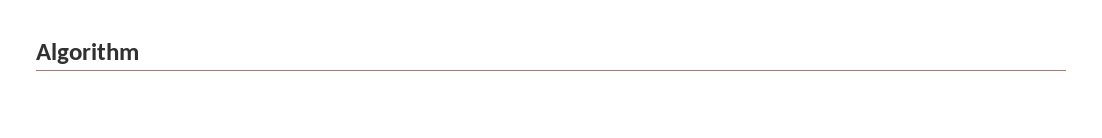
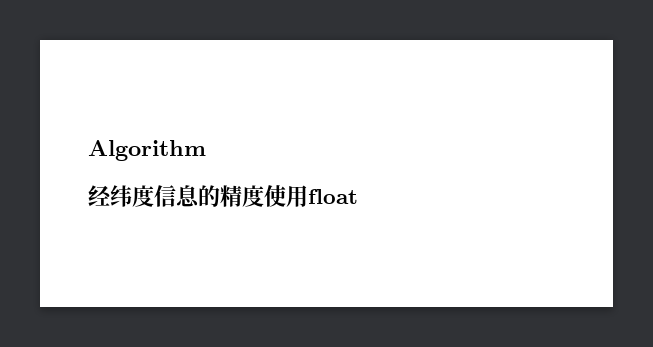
+ 经纬度信息的精度使用float

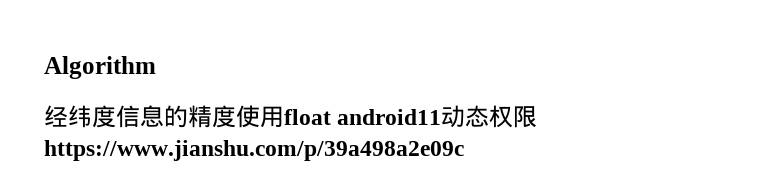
- 经纬度信息的精度使用float
+ 经纬度信息的精度使用float android11动态权限https://www.jianshu.com/p/39a498a2e09c

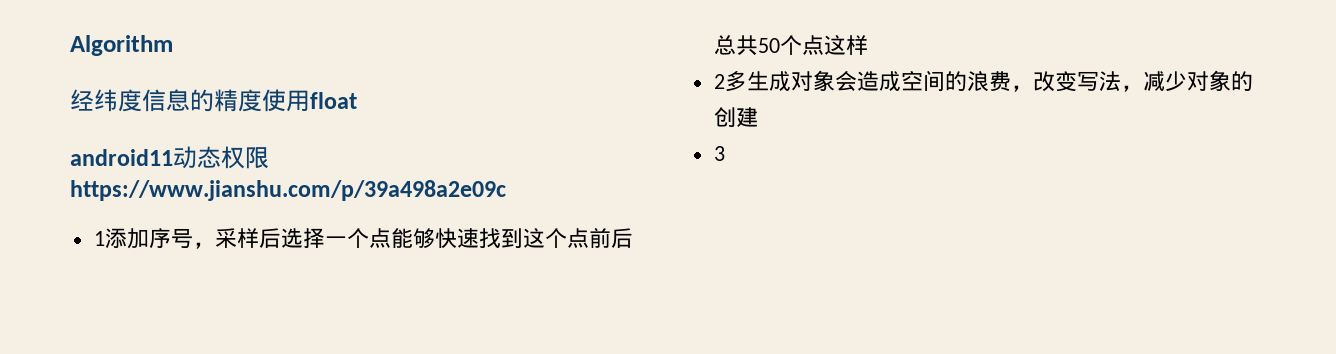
- 经纬度信息的精度使用float android11动态权限https://www.jianshu.com/p/39a498a2e09c
+ 经纬度信息的精度使用float
+ android11动态权限https://www.jianshu.com/p/39a498a2e09c
+ 1添加序号，采样后选择一个点能够快速找到这个点前后总共50个点这样
+ 2多生成对象会造成空间的浪费，改变写法，减少对象的创建
+ 3

